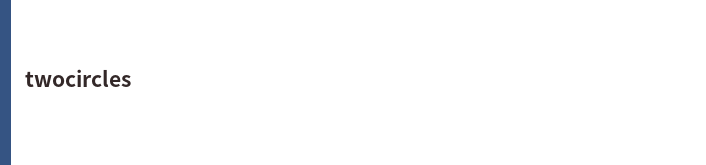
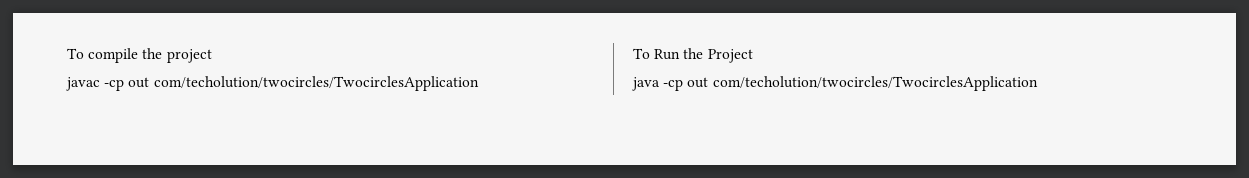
- twocircles
+ To compile the project
+ javac -cp out com/techolution/twocircles/TwocirclesApplication
+ To Run the Project
+ java -cp out com/techolution/twocircles/TwocirclesApplication

